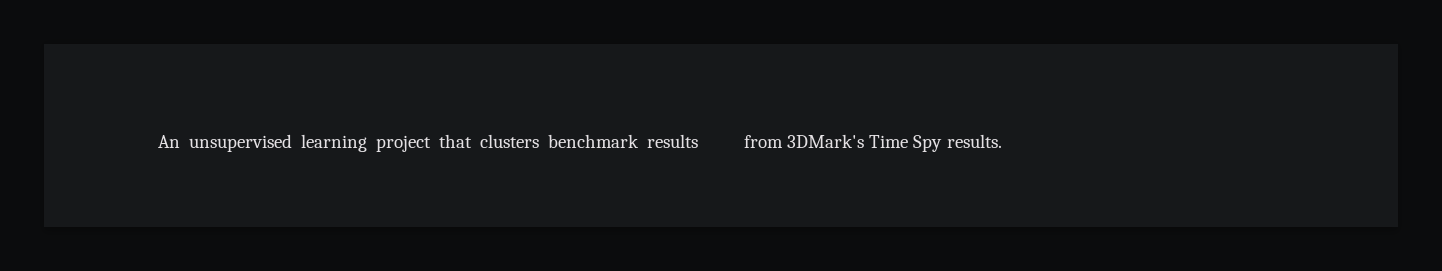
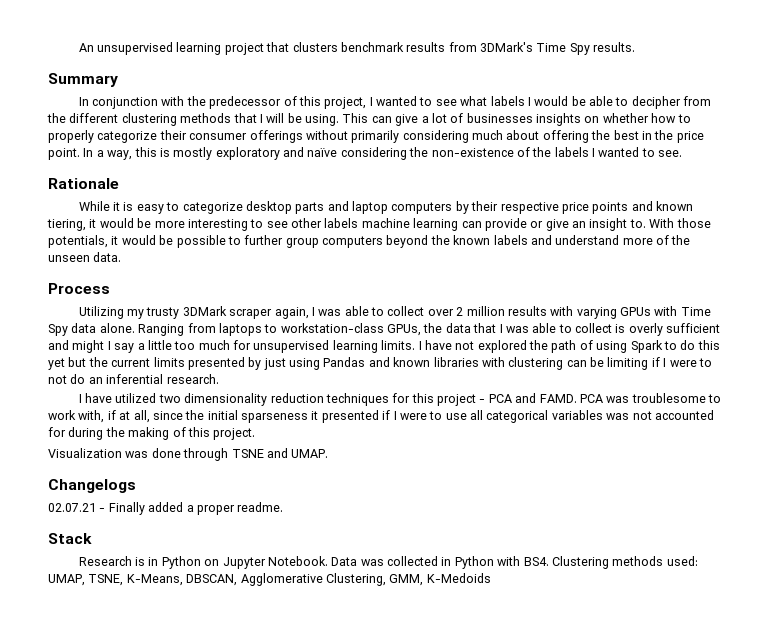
+ Summary
+ In conjunction with the predecessor of this project, I wanted to see what labels I would be able to decipher from the different clustering methods that I will be using. This can give a lot of businesses insights on whether how to properly categorize their consumer offerings without primarily considering much about offering the best in the price point. In a way, this is mostly exploratory and naïve considering the non-existence of the labels I wanted to see.
+ Rationale
+ While it is easy to categorize desktop parts and laptop computers by their respective price points and known tiering, it would be more interesting to see other labels machine learning can provide or give an insight to. With those potentials, it would be possible to further group computers beyond the known labels and understand more of the unseen data.
+ Process
+ Utilizing my trusty 3DMark scraper again, I was able to collect over 2 million results with varying GPUs with Time Spy data alone. Ranging from laptops to workstation-class GPUs, the data that I was able to collect is overly sufficient and might I say a little too much for unsupervised learning limits. I have not explored the path of using Spark to do this yet but the current limits presented by just using Pandas and known libraries with clustering can be limiting if I were to not do an inferential research.
+ I have utilized two dimensionality reduction techniques for this project - PCA and FAMD. PCA was troublesome to work with, if at all, since the initial sparseness it presented if I were to use all categorical variables was not accounted for during the making of this project.
+ Visualization was done through TSNE and UMAP.
+ Changelogs
+ 02.07.21 - Finally added a proper readme.
+ Stack
+ Research is in Python on Jupyter Notebook. Data was collected in Python with BS4. Clustering methods used: UMAP, TSNE, K-Means, DBSCAN, Agglomerative Clustering, GMM, K-Medoids

